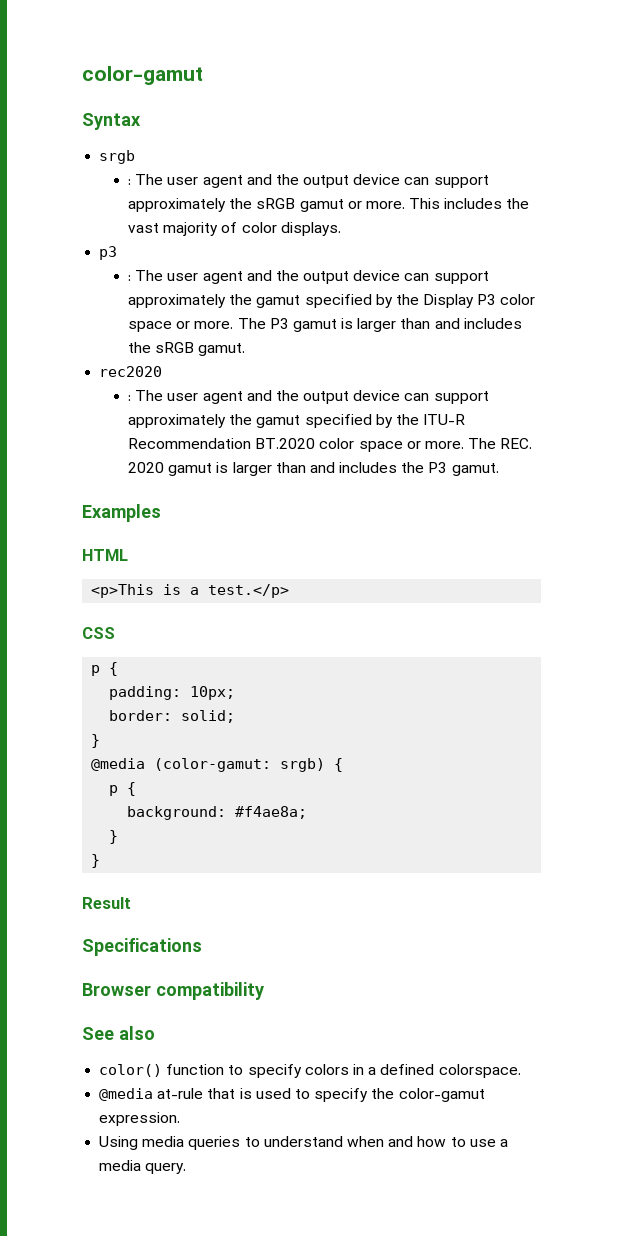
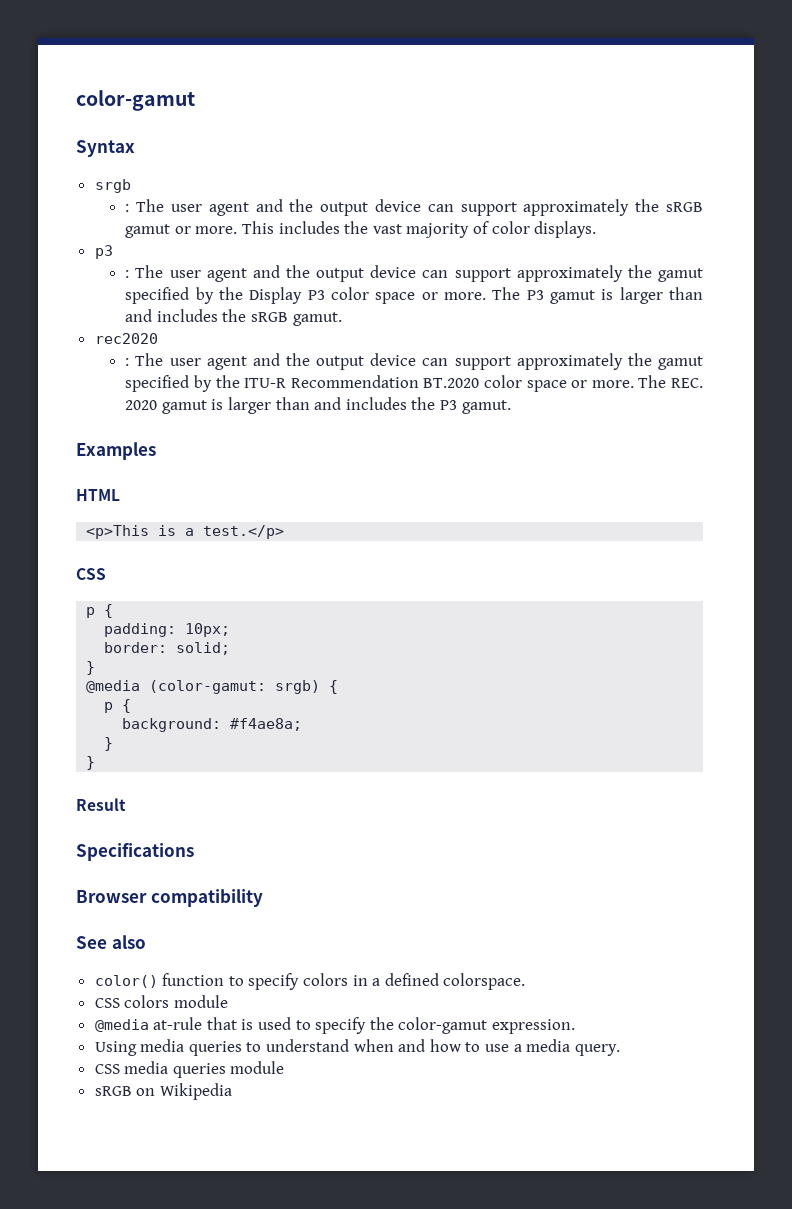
+ CSS colors module
+ CSS media queries module
+ sRGB on Wikipedia

